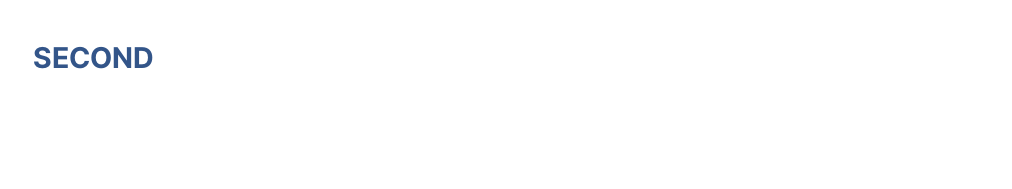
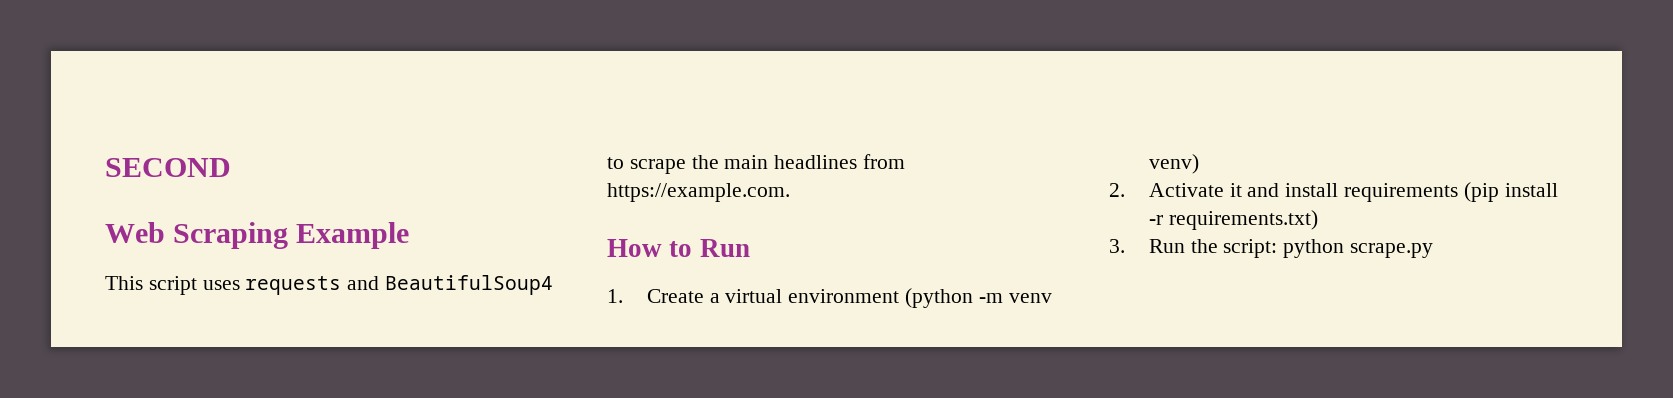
+ Web Scraping Example
+ This script uses requests and BeautifulSoup4 to scrape the main headlines from https://example.com.
+ How to Run
+ 1. Create a virtual environment (python -m venv venv)
+ 2. Activate it and install requirements (pip install -r requirements.txt)
+ 3. Run the script: python scrape.py

